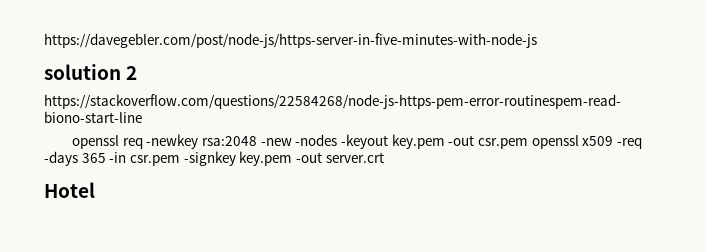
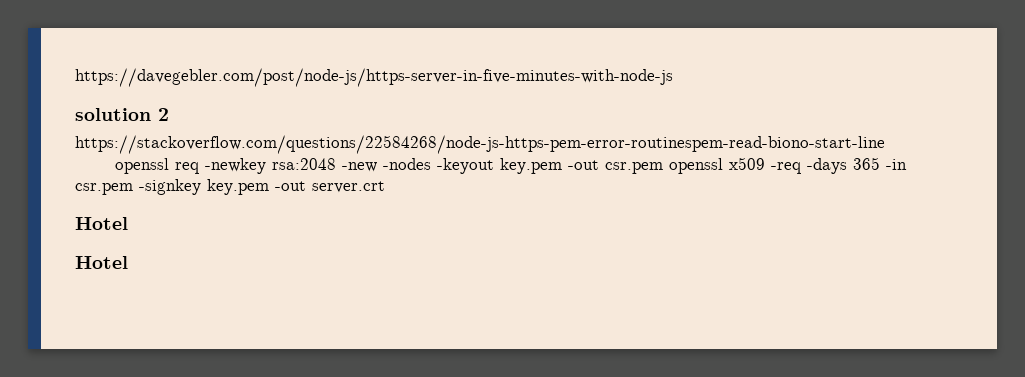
  openssl req -newkey rsa:2048 -new -nodes -keyout key.pem -out csr.pem openssl x509 -req -days 365 -in csr.pem -signkey key.pem -out server.crt
+ Hotel

